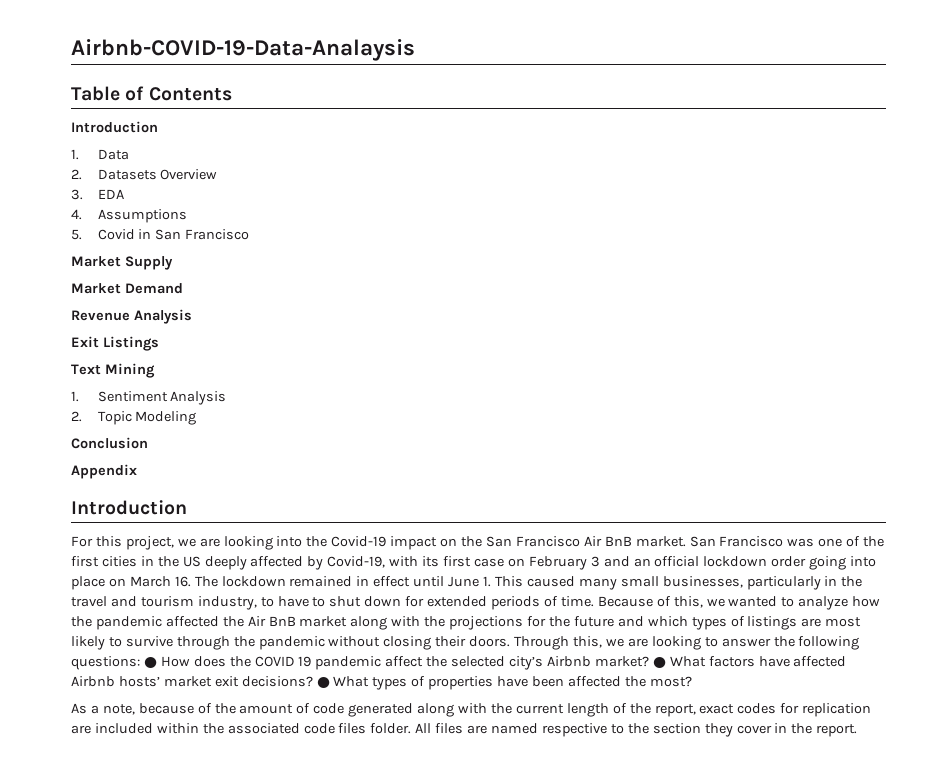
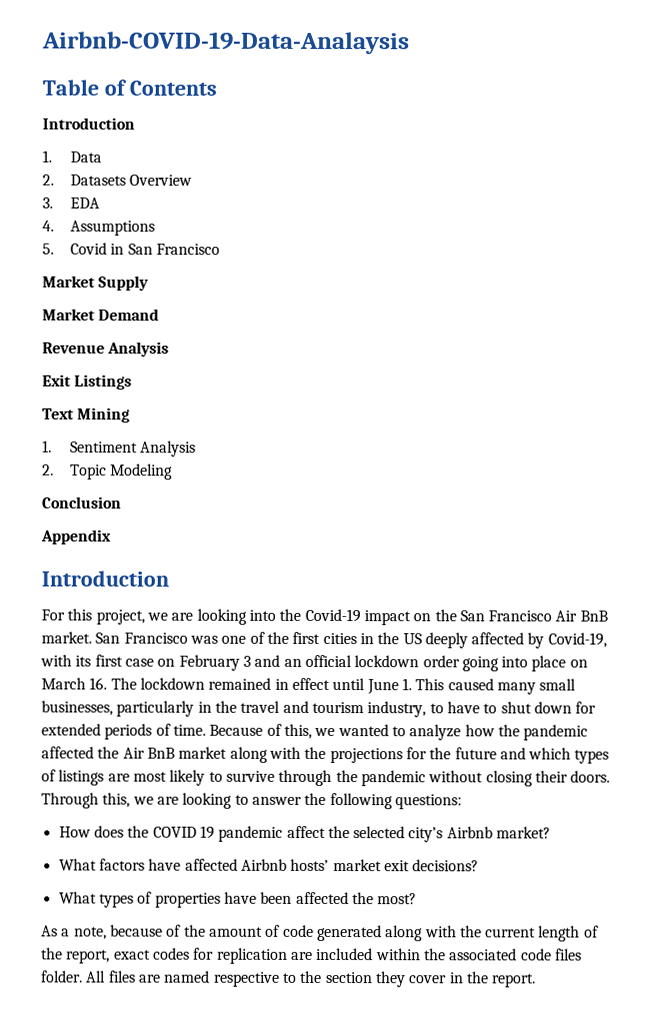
- Through this, we are looking to answer the following questions: ● How does the COVID 19 pandemic affect the selected city’s Airbnb market? ● What factors have affected Airbnb hosts’ market exit decisions? ● What types of properties have been affected the most?
+ Through this, we are looking to answer the following questions:
+ How does the COVID 19 pandemic affect the selected city’s Airbnb market?
+ What factors have affected Airbnb hosts’ market exit decisions?
+ What types of properties have been affected the most?

